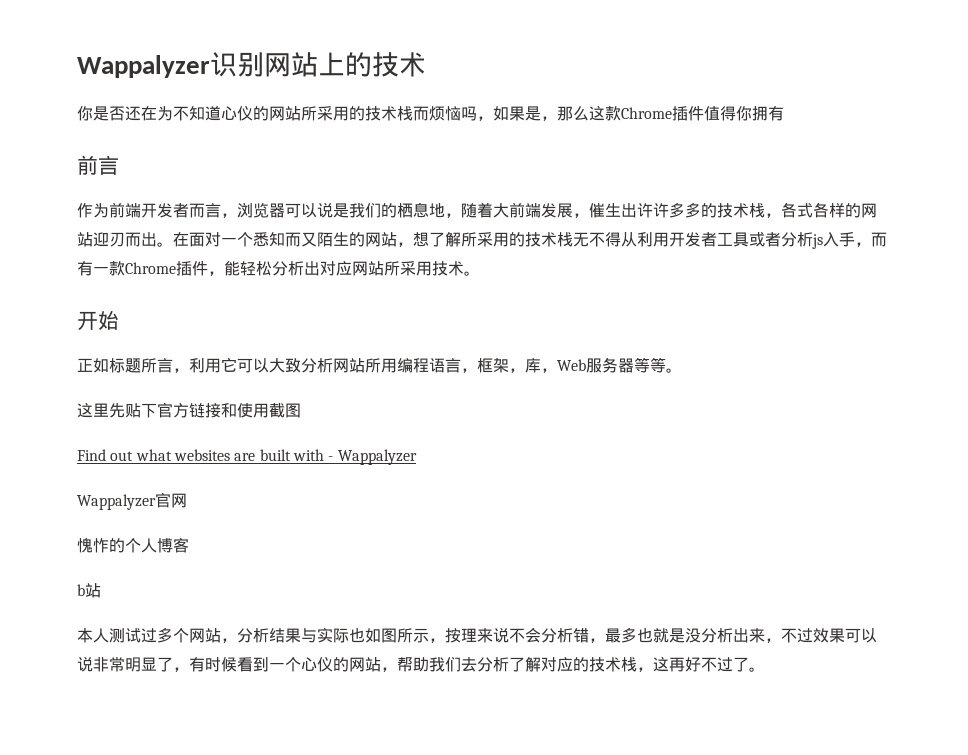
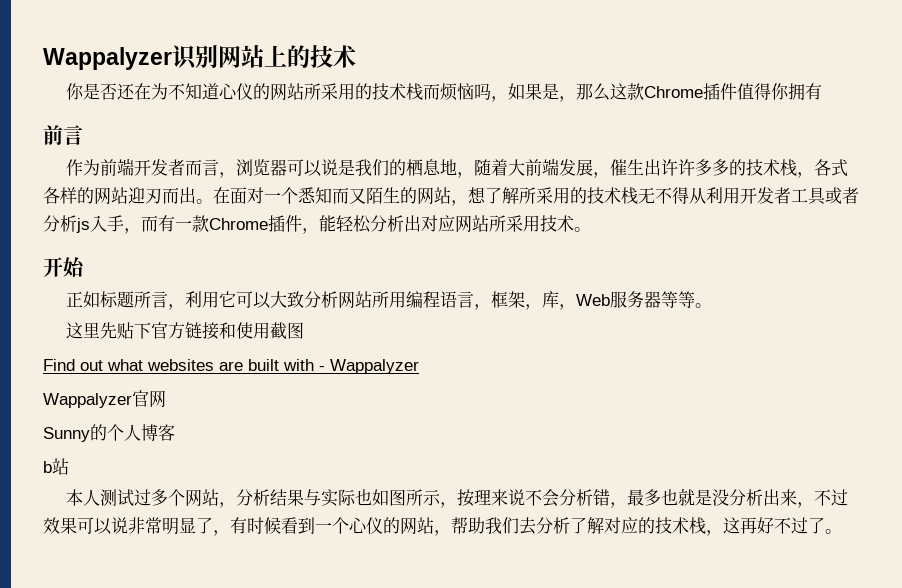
- 愧怍的个人博客
+ Sunny的个人博客

